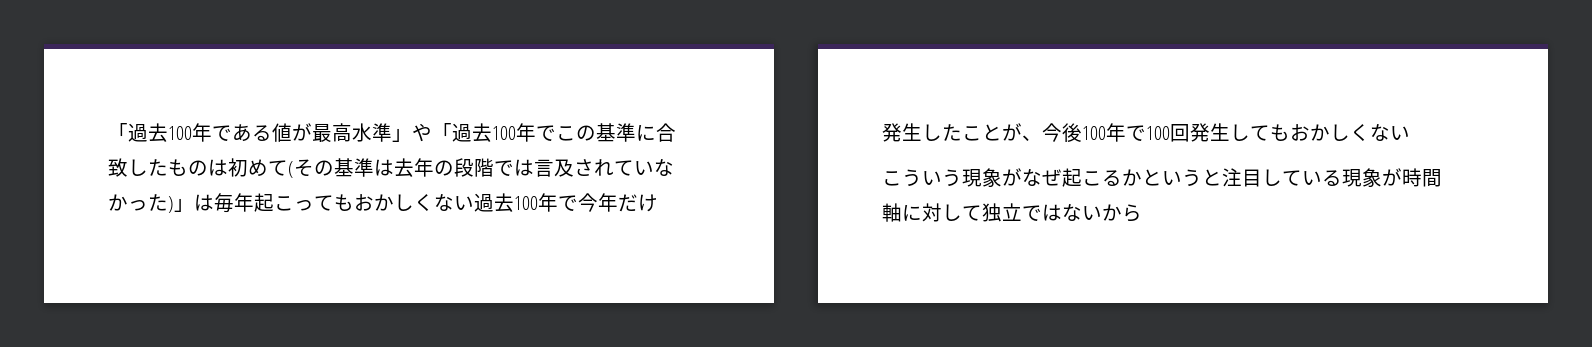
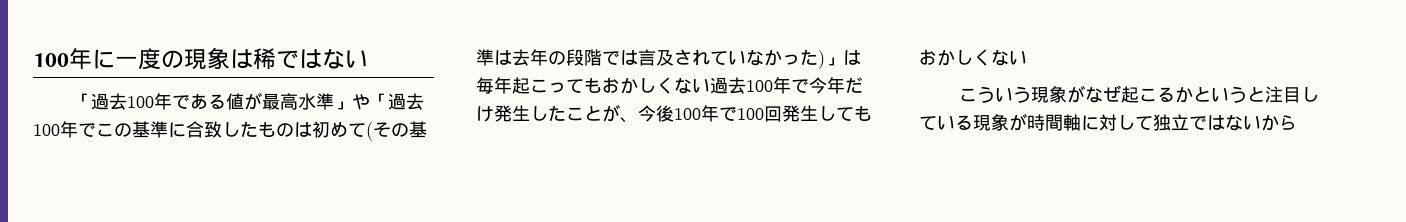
+ 100年に一度の現象は稀ではない

